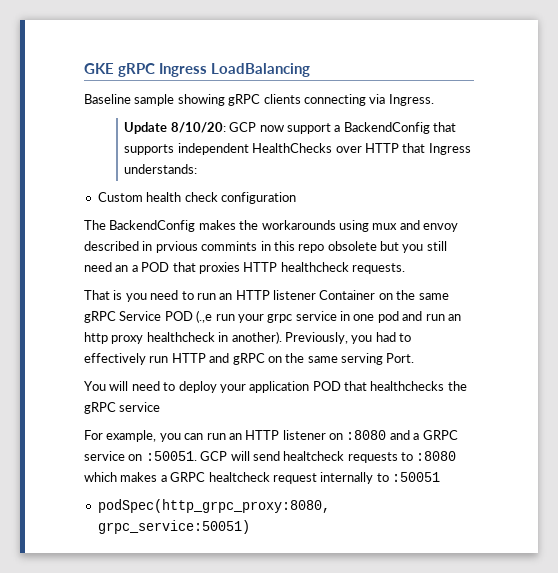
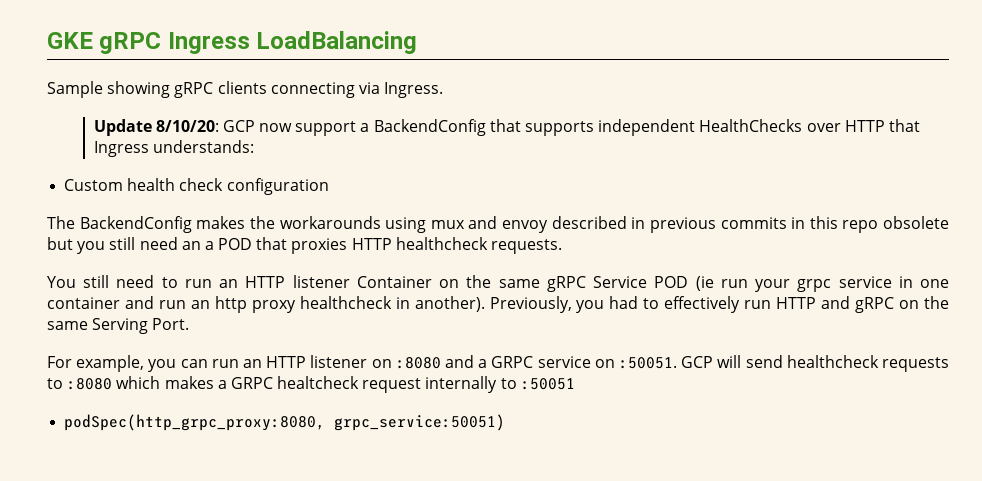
- Baseline sample showing gRPC clients connecting via Ingress.
+ Sample showing gRPC clients connecting via Ingress.
- The BackendConfig makes the workarounds using mux and envoy described in prvious commints in this repo obsolete but you still need an a POD that proxies HTTP healthcheck requests.
+ The BackendConfig makes the workarounds using mux and envoy described in previous commits in this repo obsolete but you still need an a POD that proxies HTTP healthcheck requests.
- That is you need to run an HTTP listener Container on the same gRPC Service POD (.,e run your grpc service in one pod and run an http proxy healthcheck in another).
+ You still need to run an HTTP listener Container on the same gRPC Service POD (ie run your grpc service in one container and run an http proxy healthcheck in another).
- Previously, you had to effectively run HTTP and gRPC on the same serving Port.
+ Previously, you had to effectively run HTTP and gRPC on the same Serving Port.
- You will need to deploy your application POD that healthchecks the gRPC service
- GCP will send healtcheck requests to :8080 which makes a GRPC healtcheck request internally to :50051
+ GCP will send healthcheck requests to :8080 which makes a GRPC healtcheck request internally to :50051

